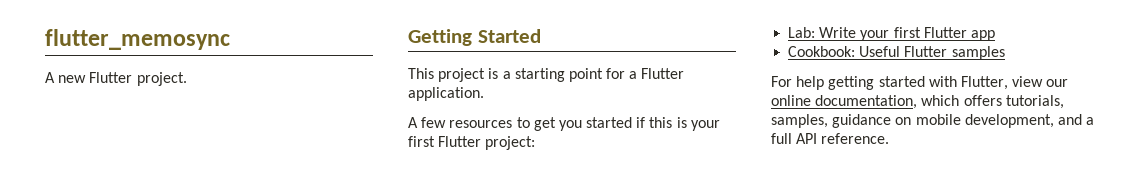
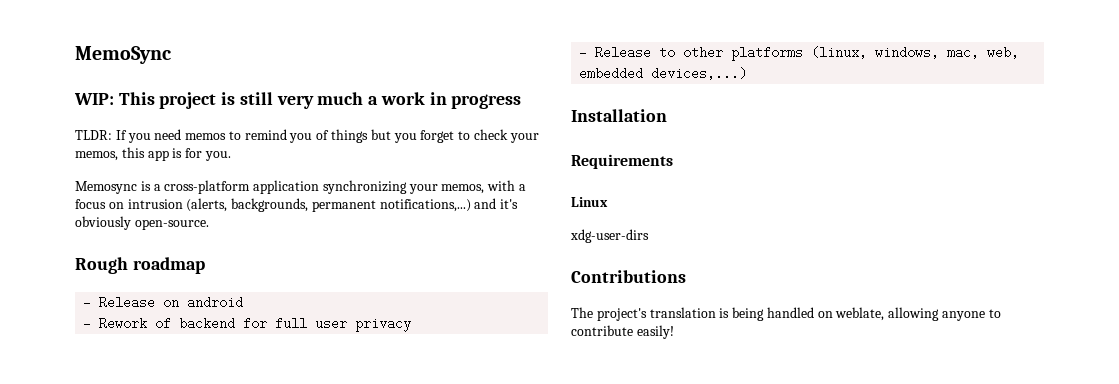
- flutter_memosync
- A new Flutter project.
- Getting Started
- This project is a starting point for a Flutter application.
- A few resources to get you started if this is your first Flutter project:
- Lab: Write your first Flutter app
- Cookbook: Useful Flutter samples
- For help getting started with Flutter, view our online documentation, which offers tutorials, samples, guidance on mobile development, and a full API reference.
+ MemoSync
+ WIP: This project is still very much a work in progress
+ TLDR: If you need memos to remind you of things but you forget to check your memos, this app is for you.
+ Memosync is a cross-platform application synchronizing your memos, with a focus on intrusion (alerts, backgrounds, permanent notifications,...) and it's obviously open-source.
+ Rough roadmap
+ - Release on android
+ - Rework of backend for full user privacy
+ - Release to other platforms (linux, windows, mac, web, embedded devices,...)
+ Installation
+ Requirements
+ Linux
+ xdg-user-dirs
+ Contributions
+ The project's translation is being handled on weblate, allowing anyone to contribute easily!

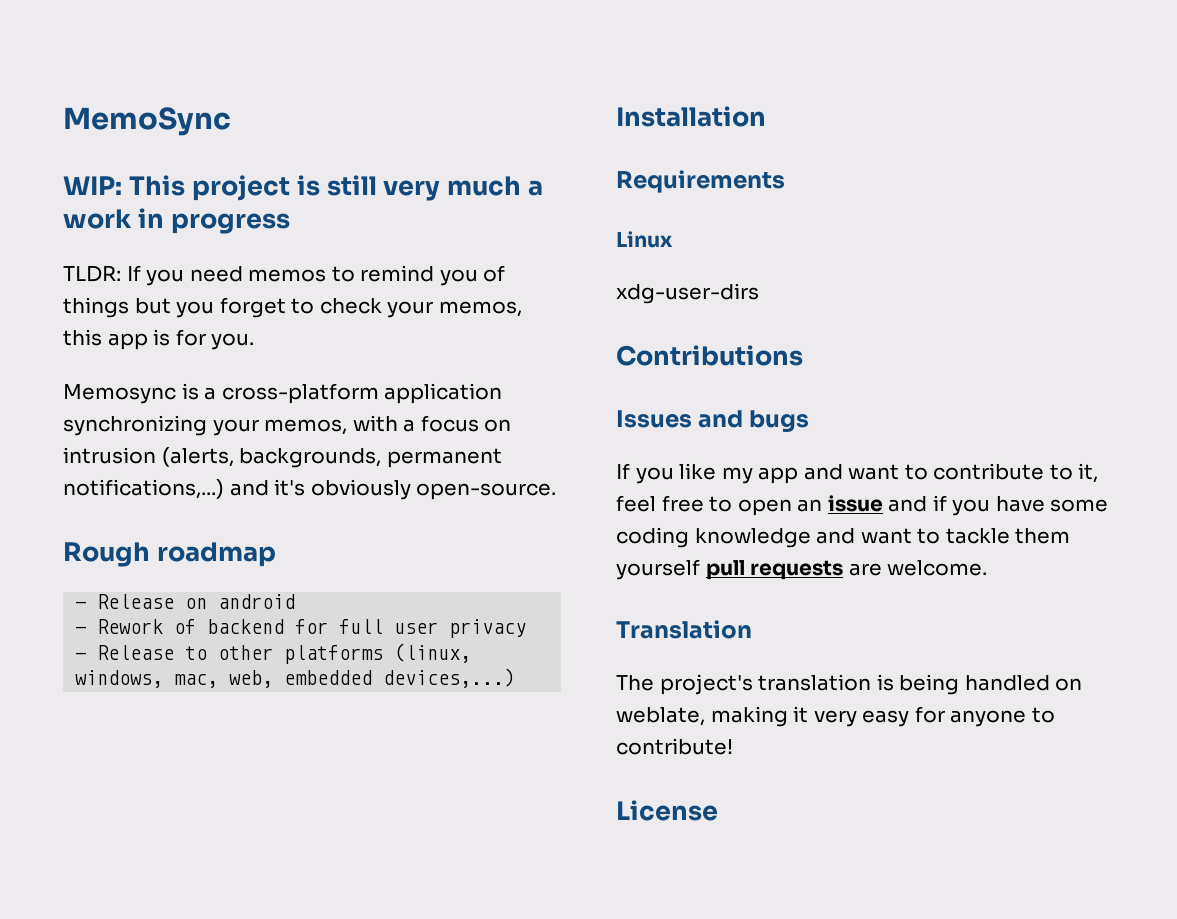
+ Issues and bugs
+ If you like my app and want to contribute to it, feel free to open an issue and if you have some coding knowledge and want to tackle them yourself pull requests are welcome.
+ Translation
- The project's translation is being handled on weblate, allowing anyone to contribute easily!
+ The project's translation is being handled on weblate, making it very easy for anyone to contribute!
+ License

